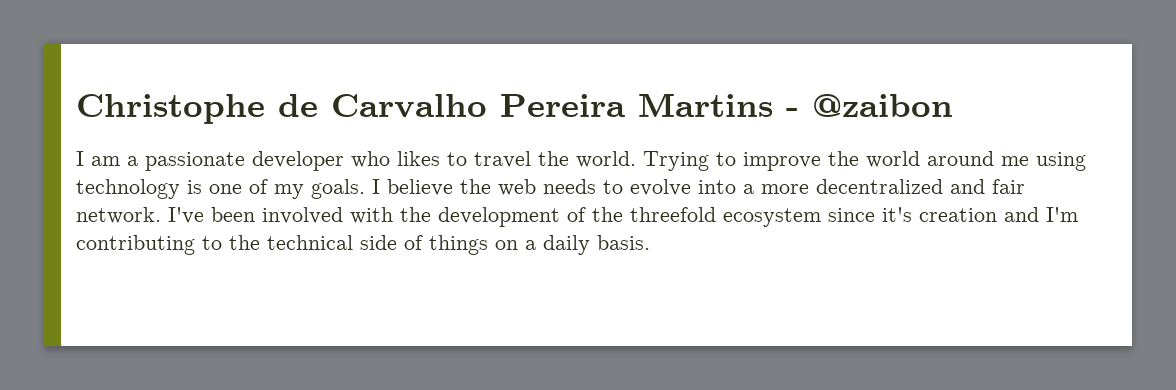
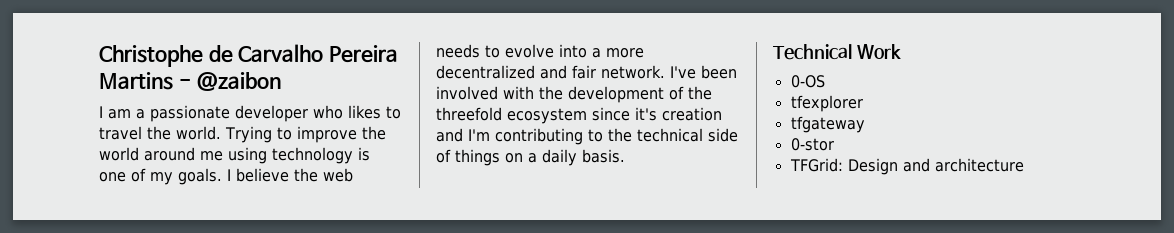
+ Technical Work
+ 0-OS
+ tfexplorer
+ tfgateway
+ 0-stor
+ TFGrid: Design and architecture

